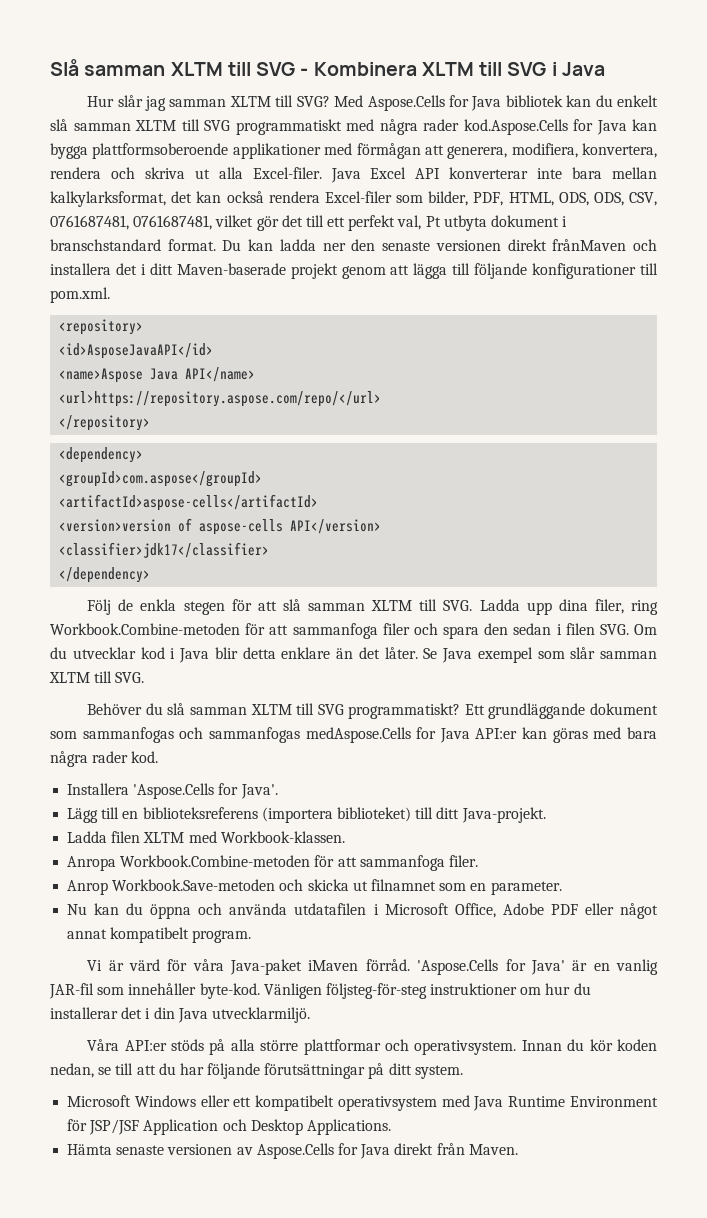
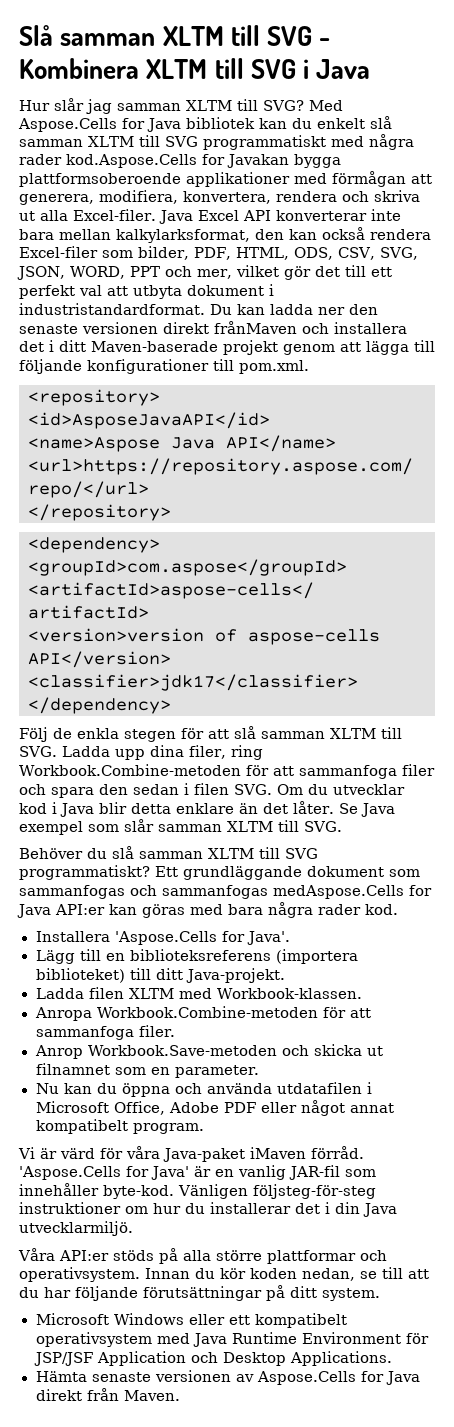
- Med Aspose.Cells for Java bibliotek kan du enkelt slå samman XLTM till SVG programmatiskt med några rader kod.Aspose.Cells for Java kan bygga plattformsoberoende applikationer med förmågan att generera, modifiera, konvertera, rendera och skriva ut alla Excel-filer.
+ Med Aspose.Cells for Java bibliotek kan du enkelt slå samman XLTM till SVG programmatiskt med några rader kod.Aspose.Cells for Javakan bygga plattformsoberoende applikationer med förmågan att generera, modifiera, konvertera, rendera och skriva ut alla Excel-filer.
- Java Excel API konverterar inte bara mellan kalkylarksformat, det kan också rendera Excel-filer som bilder, PDF, HTML, ODS, ODS, CSV, 0761687481, 0761687481, vilket gör det till ett perfekt val, Pt utbyta dokument i branschstandard format.
+ Java Excel API konverterar inte bara mellan kalkylarksformat, den kan också rendera Excel-filer som bilder, PDF, HTML, ODS, CSV, SVG, JSON, WORD, PPT och mer, vilket gör det till ett perfekt val att utbyta dokument i industristandardformat.

